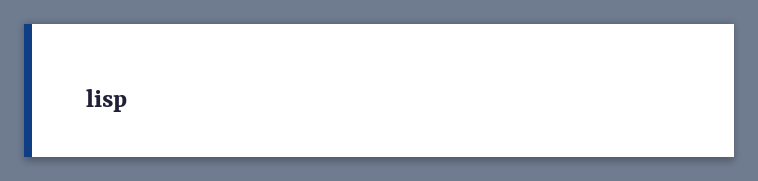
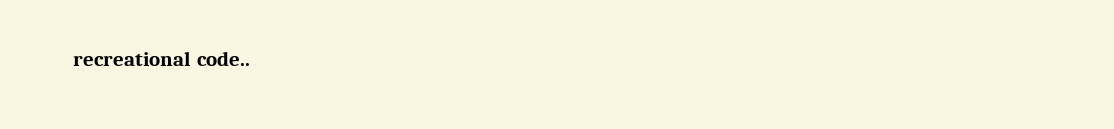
- lisp
+ recreational code..

